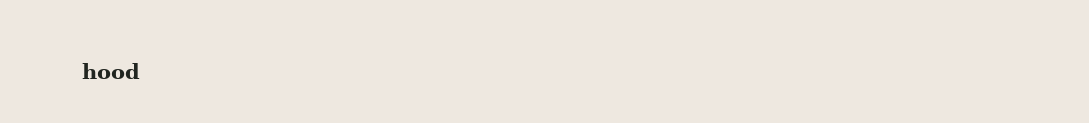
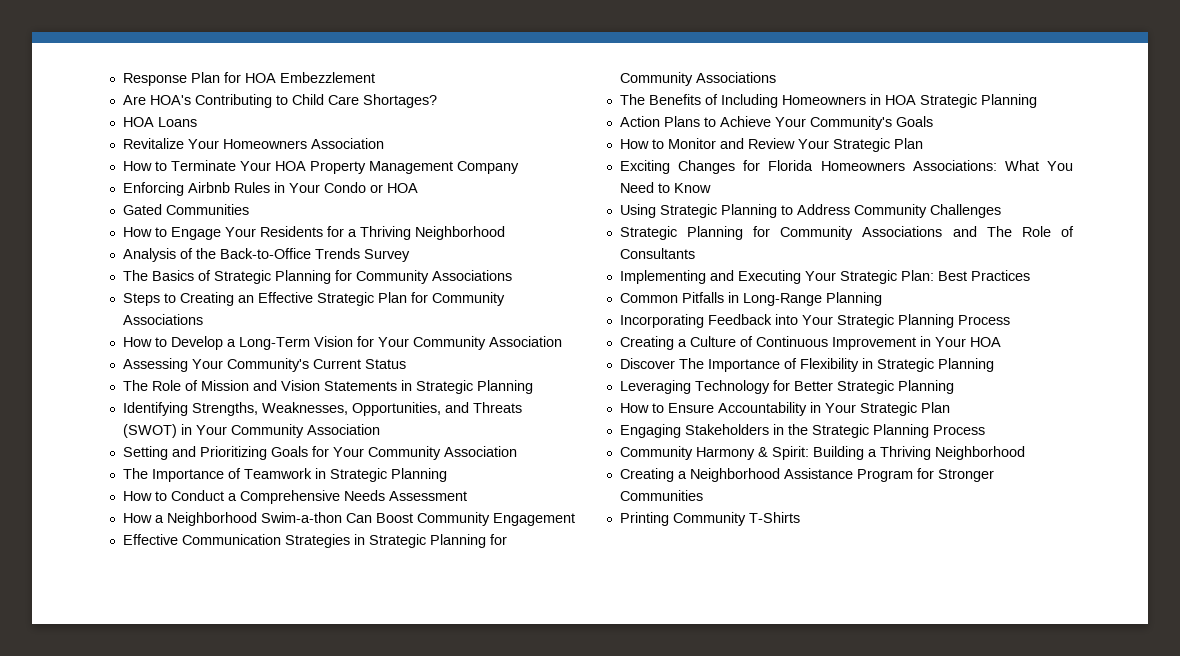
- hood
+ Response Plan for HOA Embezzlement
+ Are HOA's Contributing to Child Care Shortages?
+ HOA Loans
+ Revitalize Your Homeowners Association
+ How to Terminate Your HOA Property Management Company
+ Enforcing Airbnb Rules in Your Condo or HOA
+ Gated Communities
+ How to Engage Your Residents for a Thriving Neighborhood
+ Analysis of the Back-to-Office Trends Survey
+ The Basics of Strategic Planning for Community Associations
+ Steps to Creating an Effective Strategic Plan for Community Associations
+ How to Develop a Long-Term Vision for Your Community Association
+ Assessing Your Community's Current Status
+ The Role of Mission and Vision Statements in Strategic Planning
+ Identifying Strengths, Weaknesses, Opportunities, and Threats (SWOT) in Your Community Association
+ Setting and Prioritizing Goals for Your Community Association
+ The Importance of Teamwork in Strategic Planning
+ How to Conduct a Comprehensive Needs Assessment
+ How a Neighborhood Swim-a-thon Can Boost Community Engagement
+ Effective Communication Strategies in Strategic Planning for Community Associations
+ The Benefits of Including Homeowners in HOA Strategic Planning
+ Action Plans to Achieve Your Community's Goals
+ How to Monitor and Review Your Strategic Plan
+ Exciting Changes for Florida Homeowners Associations: What You Need to Know
+ Using Strategic Planning to Address Community Challenges
+ Strategic Planning for Community Associations and The Role of Consultants
+ Implementing and Executing Your Strategic Plan: Best Practices
+ Common Pitfalls in Long-Range Planning
+ Incorporating Feedback into Your Strategic Planning Process
+ Creating a Culture of Continuous Improvement in Your HOA
+ Discover The Importance of Flexibility in Strategic Planning
+ Leveraging Technology for Better Strategic Planning
+ How to Ensure Accountability in Your Strategic Plan
+ Engaging Stakeholders in the Strategic Planning Process
+ Community Harmony & Spirit: Building a Thriving Neighborhood
+ Creating a Neighborhood Assistance Program for Stronger Communities
+ Printing Community T-Shirts

